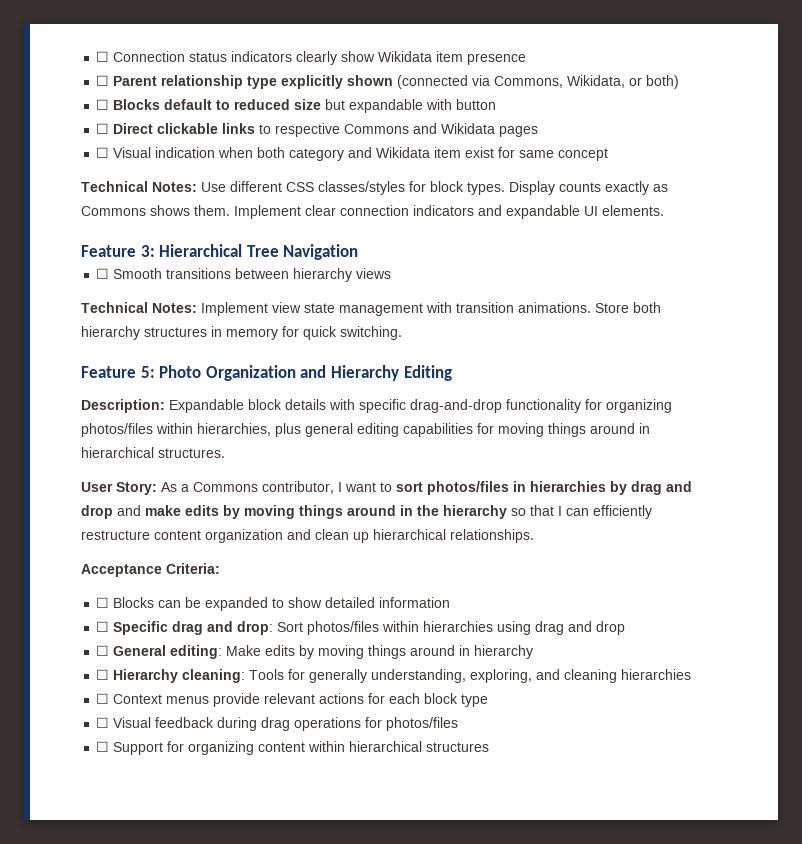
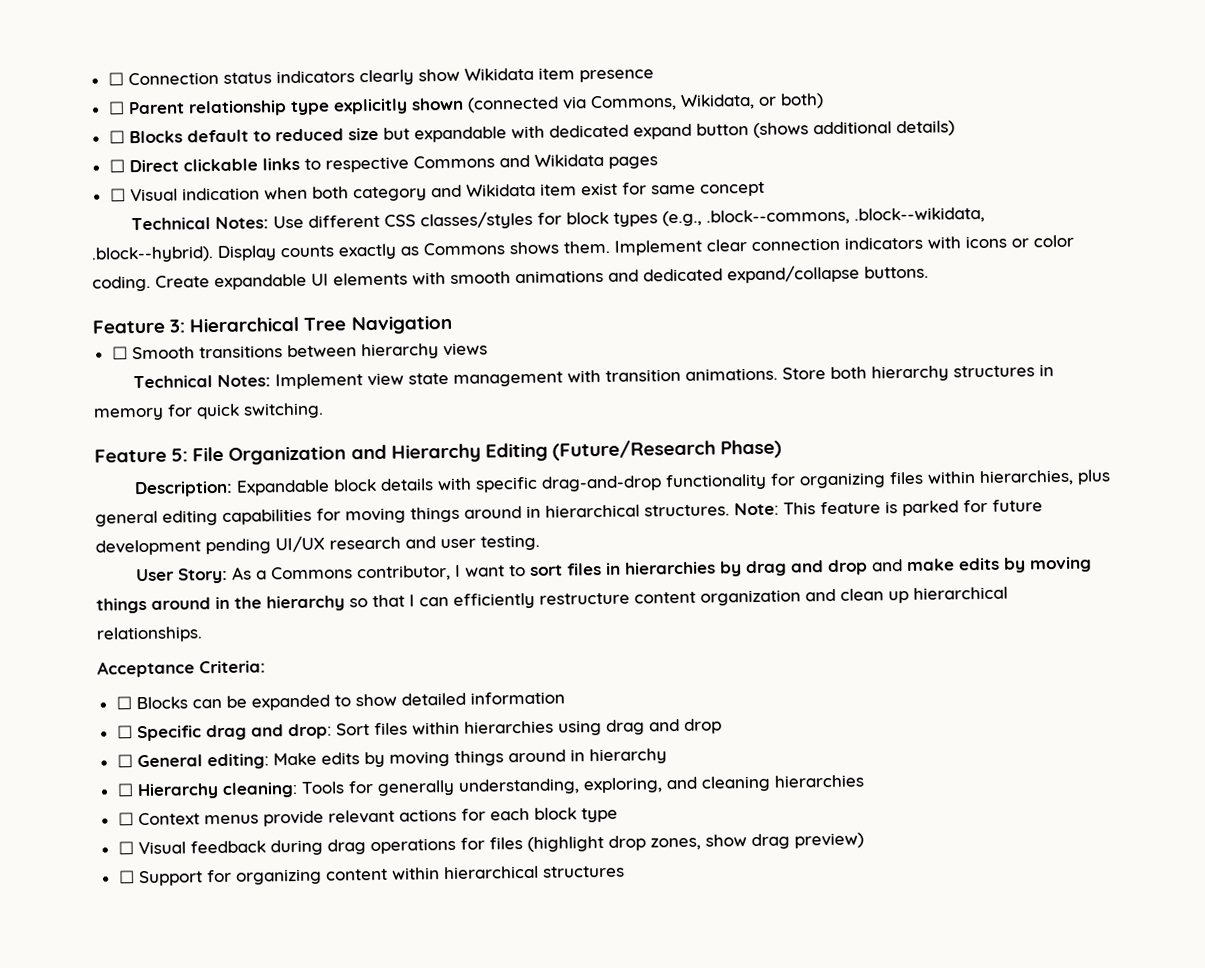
- ☐ Blocks default to reduced size but expandable with button
+ ☐ Blocks default to reduced size but expandable with dedicated expand button (shows additional details)
- Technical Notes: Use different CSS classes/styles for block types. Display counts exactly as Commons shows them.
+ Technical Notes: Use different CSS classes/styles for block types (e.g., .block--commons, .block--wikidata, .block--hybrid). Display counts exactly as Commons shows them.
- Implement clear connection indicators and expandable UI elements.
+ Implement clear connection indicators with icons or color coding. Create expandable UI elements with smooth animations and dedicated expand/collapse buttons.
- Feature 5: Photo Organization and Hierarchy Editing
+ Feature 5: File Organization and Hierarchy Editing (Future/Research Phase)
- Description: Expandable block details with specific drag-and-drop functionality for organizing photos/files within hierarchies, plus general editing capabilities for moving things around in hierarchical structures.
+ Description: Expandable block details with specific drag-and-drop functionality for organizing files within hierarchies, plus general editing capabilities for moving things around in hierarchical structures. Note: This feature is parked for future development pending UI/UX research and user testing.
- User Story: As a Commons contributor, I want to sort photos/files in hierarchies by drag and drop and make edits by moving things around in the hierarchy so that I can efficiently restructure content organization and clean up hierarchical relationships.
+ User Story: As a Commons contributor, I want to sort files in hierarchies by drag and drop and make edits by moving things around in the hierarchy so that I can efficiently restructure content organization and clean up hierarchical relationships.
- ☐ Specific drag and drop: Sort photos/files within hierarchies using drag and drop
+ ☐ Specific drag and drop: Sort files within hierarchies using drag and drop
- ☐ Visual feedback during drag operations for photos/files
+ ☐ Visual feedback during drag operations for files (highlight drop zones, show drag preview)

